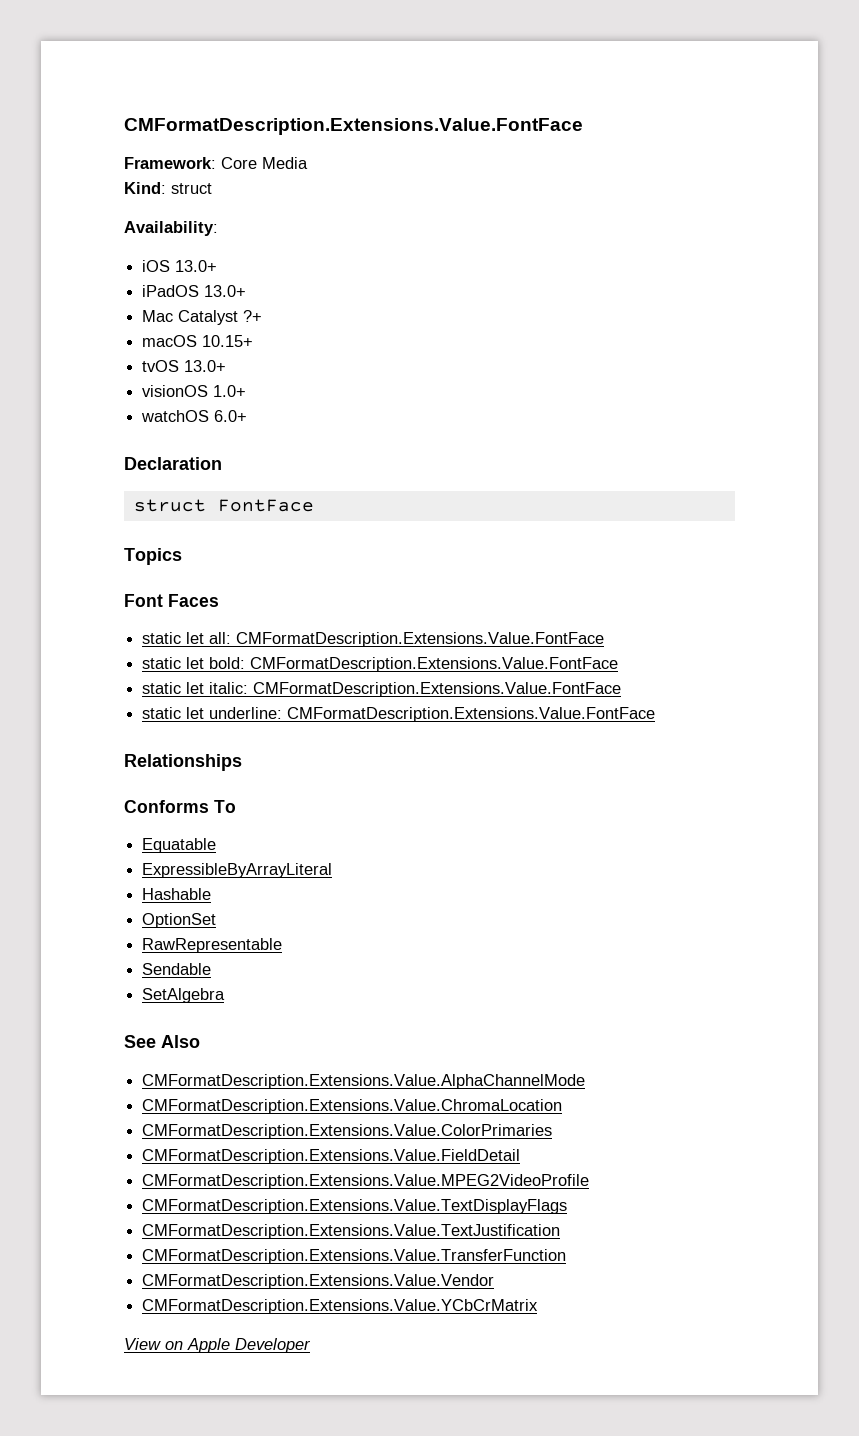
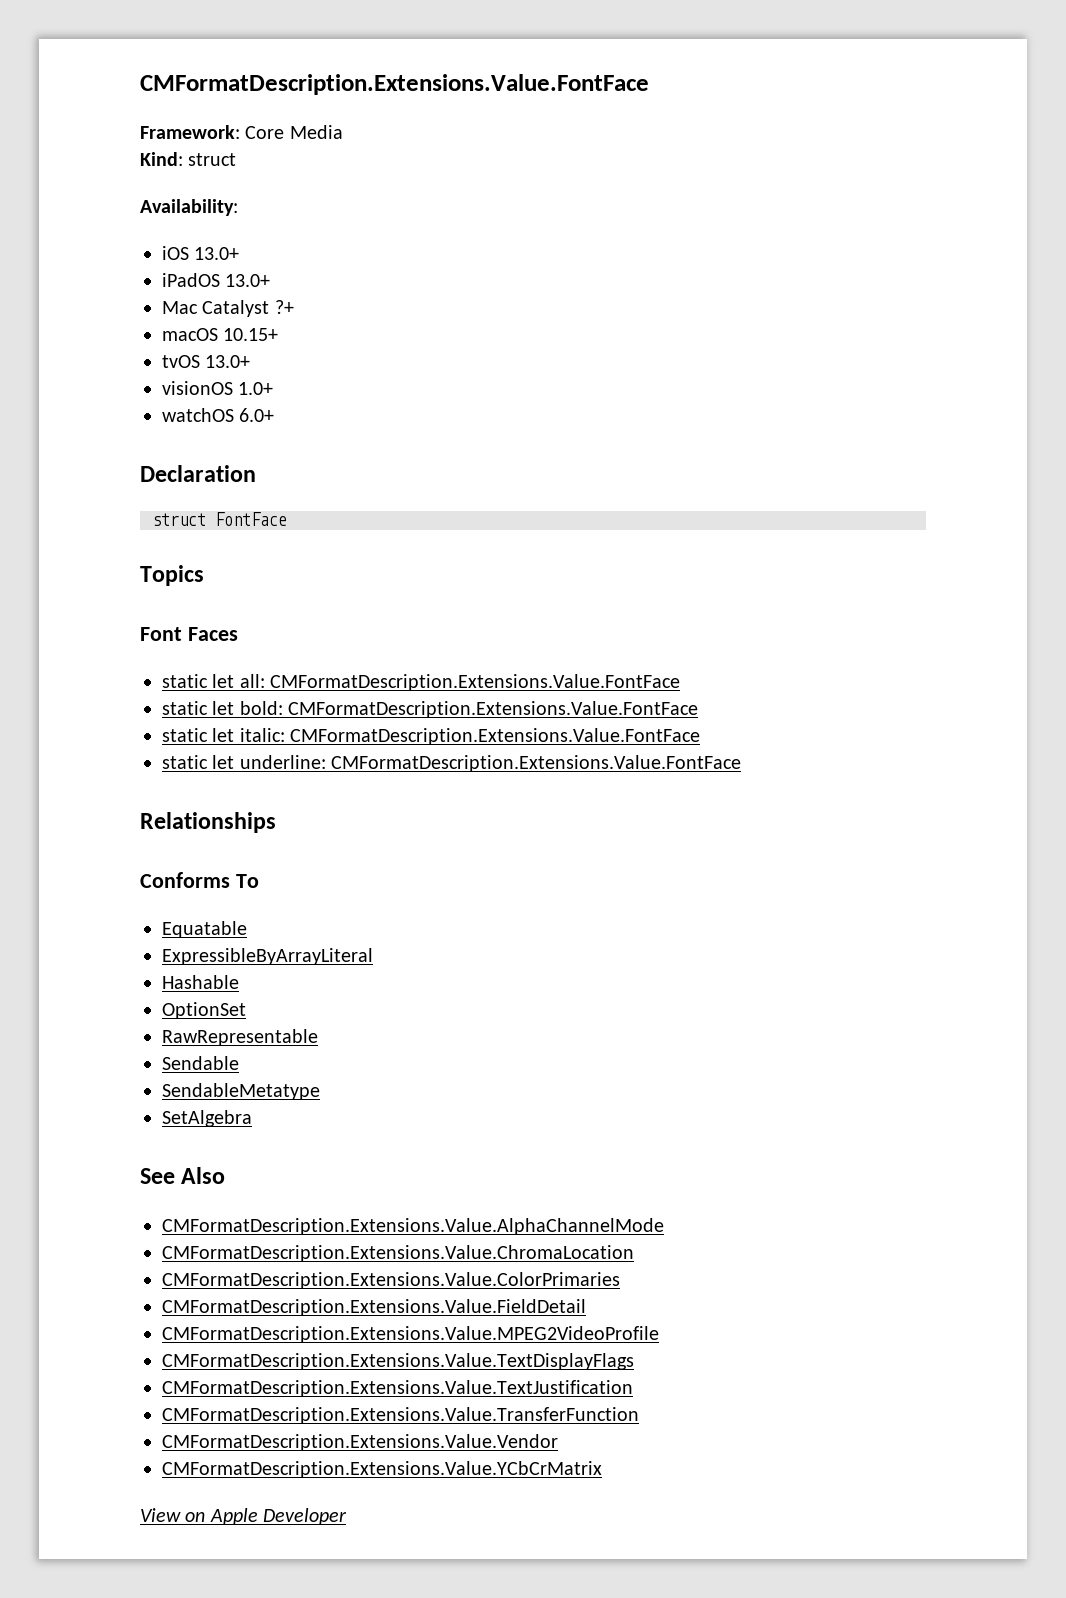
+ SendableMetatype

